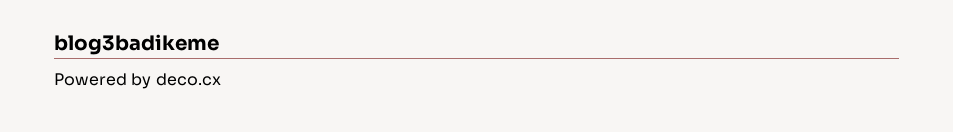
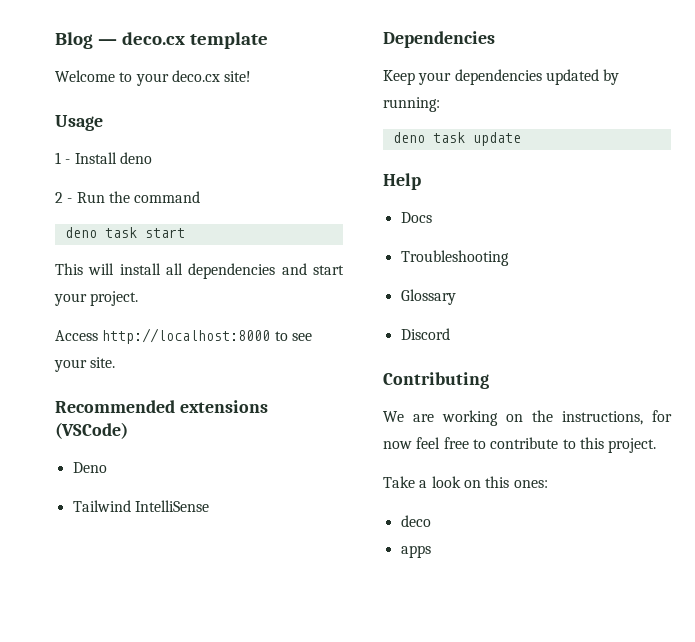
- blog3badikeme
- Powered by deco.cx
+ Blog — deco.cx template
+ Welcome to your deco.cx site!
+ Usage
+ 1 - Install deno
+ 2 - Run the command
+ deno task start
+ This will install all dependencies and start your project.
+ Access http://localhost:8000 to see your site.
+ Recommended extensions (VSCode)
+ Deno
+ Tailwind IntelliSense
+ Dependencies
+ Keep your dependencies updated by running:
+ deno task update
+ Help
+ Docs
+ Troubleshooting
+ Glossary
+ Discord
+ Contributing
+ We are working on the instructions, for now feel free to contribute to this project.
+ Take a look on this ones:
+ deco
+ apps

